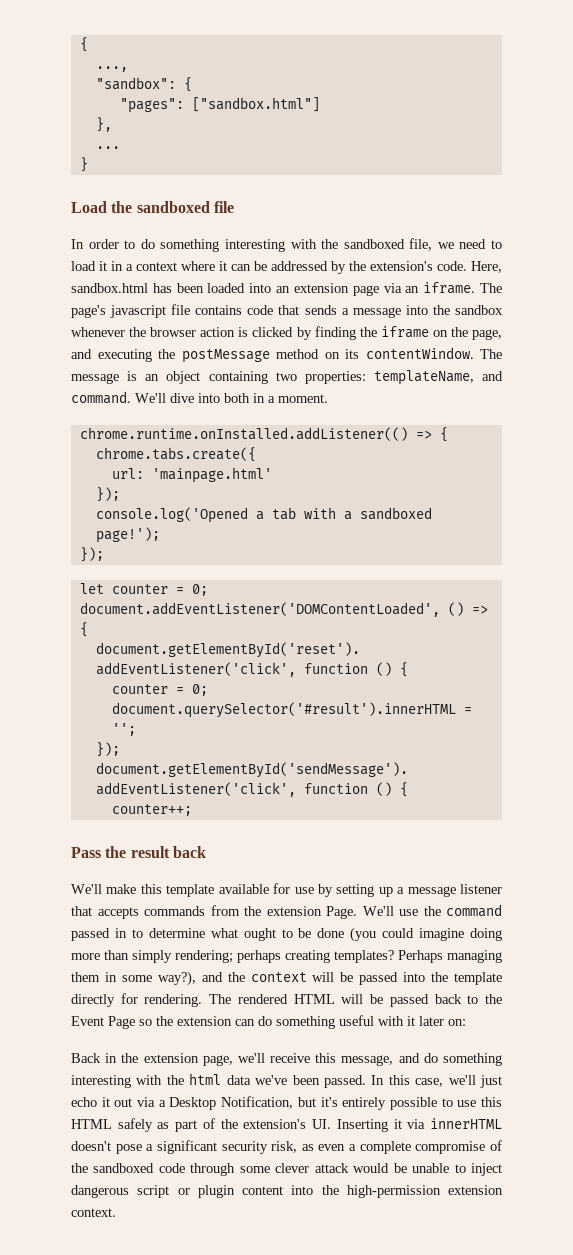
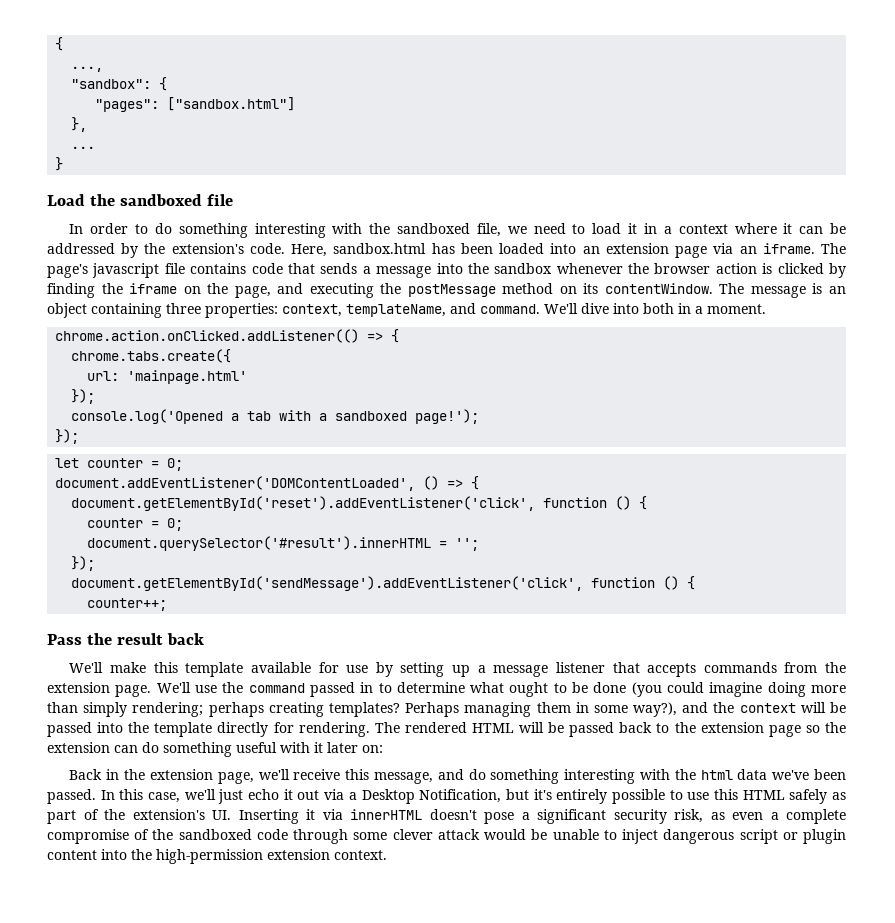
- The message is an object containing two properties: templateName, and command.
+ The message is an object containing three properties: context, templateName, and command.
- chrome.runtime.onInstalled.addListener(() => {
+ chrome.action.onClicked.addListener(() => {
- We'll make this template available for use by setting up a message listener that accepts commands from the extension Page.
+ We'll make this template available for use by setting up a message listener that accepts commands from the extension page.
- The rendered HTML will be passed back to the Event Page so the extension can do something useful with it later on:
+ The rendered HTML will be passed back to the extension page so the extension can do something useful with it later on:

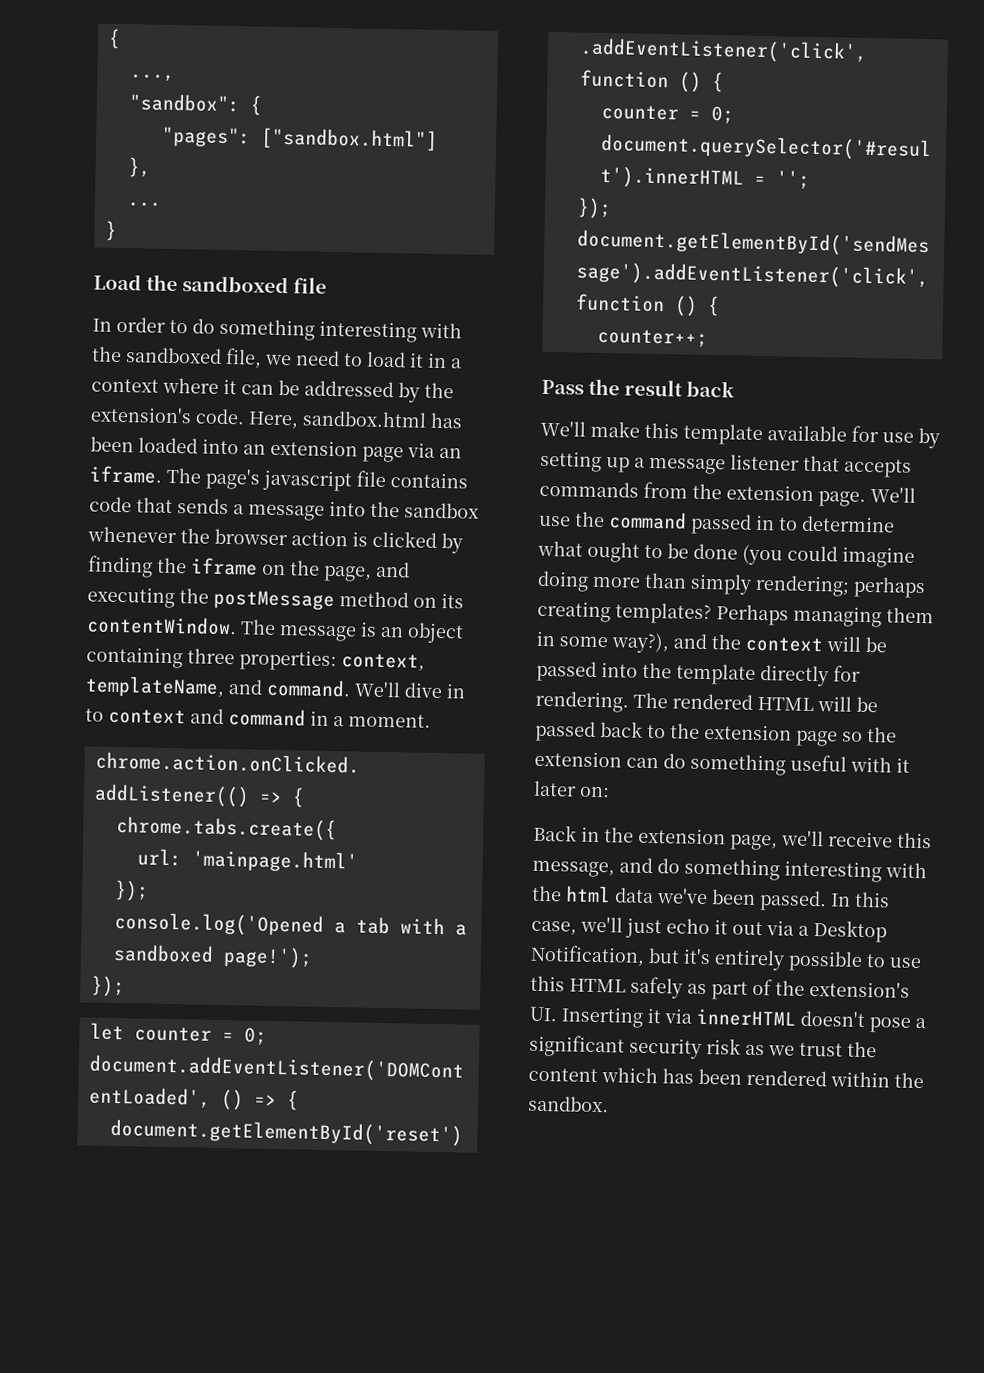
- We'll dive into both in a moment.
+ We'll dive in to context and command in a moment.
- In this case, we'll just echo it out via a Desktop Notification, but it's entirely possible to use this HTML safely as part of the extension's UI. Inserting it via innerHTML doesn't pose a significant security risk, as even a complete compromise of the sandboxed code through some clever attack would be unable to inject dangerous script or plugin content into the high-permission extension context.
+ In this case, we'll just echo it out via a Desktop Notification, but it's entirely possible to use this HTML safely as part of the extension's UI. Inserting it via innerHTML doesn't pose a significant security risk as we trust the content which has been rendered within the sandbox.

